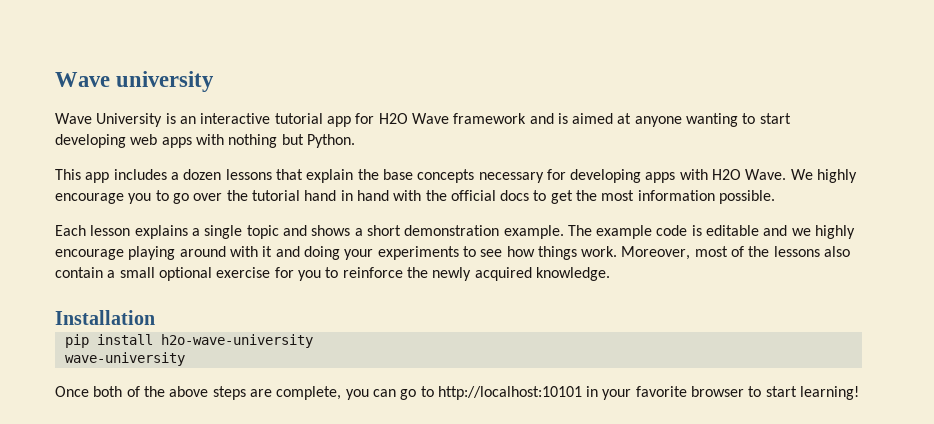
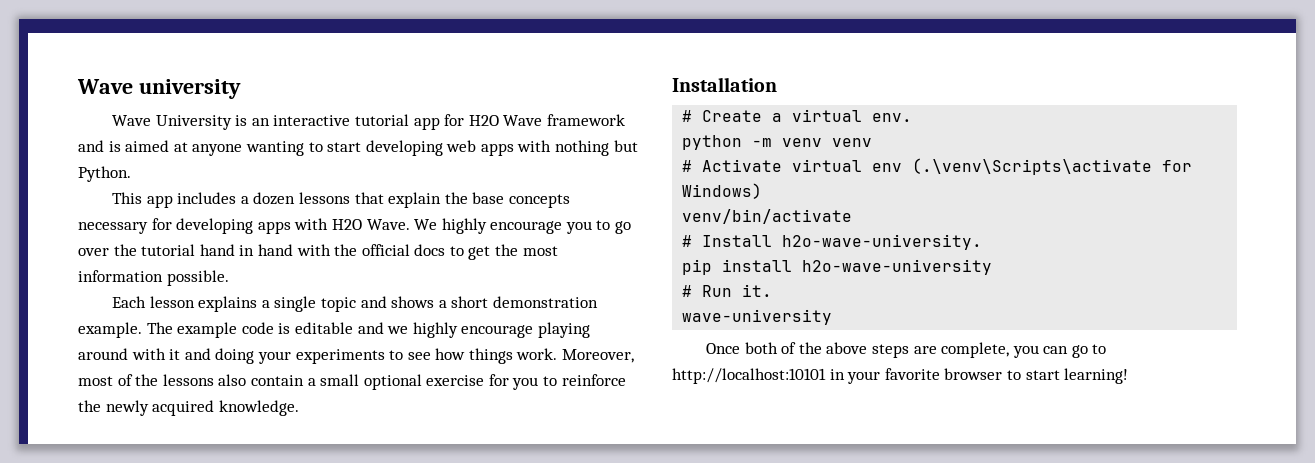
+ # Create a virtual env.
+ python -m venv venv
+ # Activate virtual env (.\venv\Scripts\activate for Windows)
+ venv/bin/activate
+ # Install h2o-wave-university.
+ # Run it.

